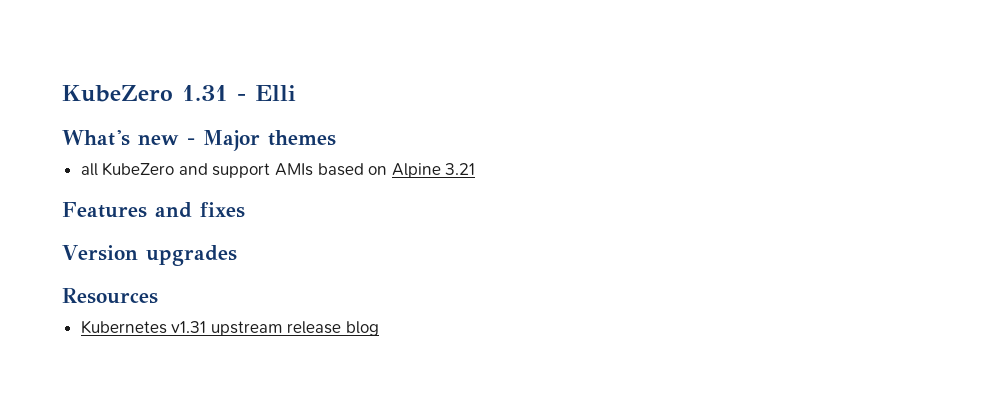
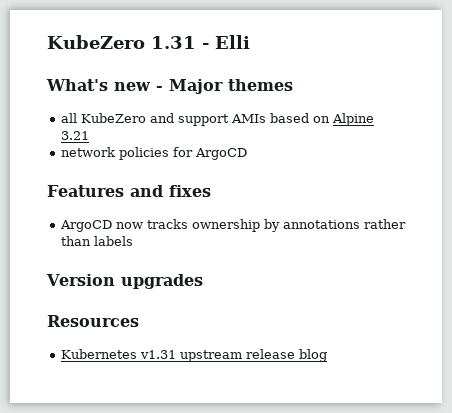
+ network policies for ArgoCD
+ ArgoCD now tracks ownership by annotations rather than labels

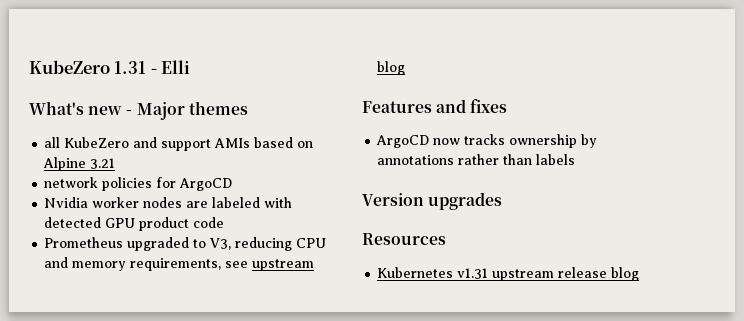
+ Nvidia worker nodes are labeled with detected GPU product code
+ Prometheus upgraded to V3, reducing CPU and memory requirements, see upstream blog

